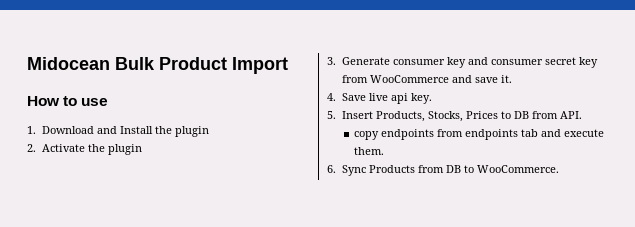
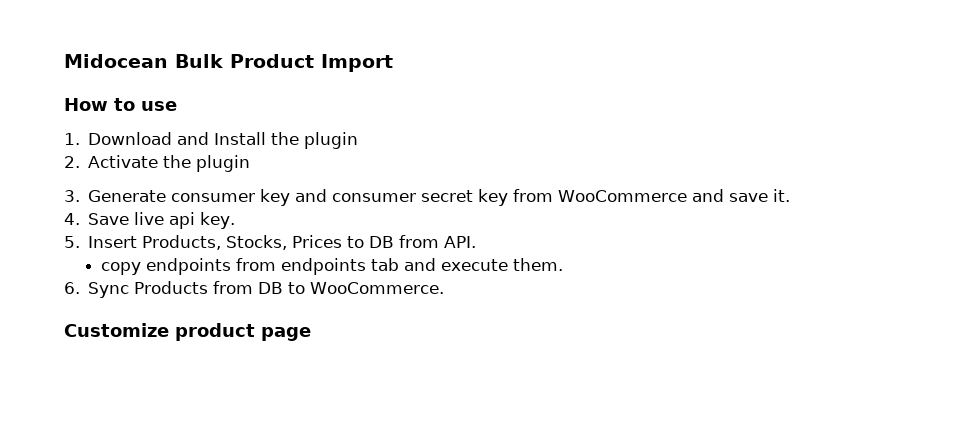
+ Customize product page

